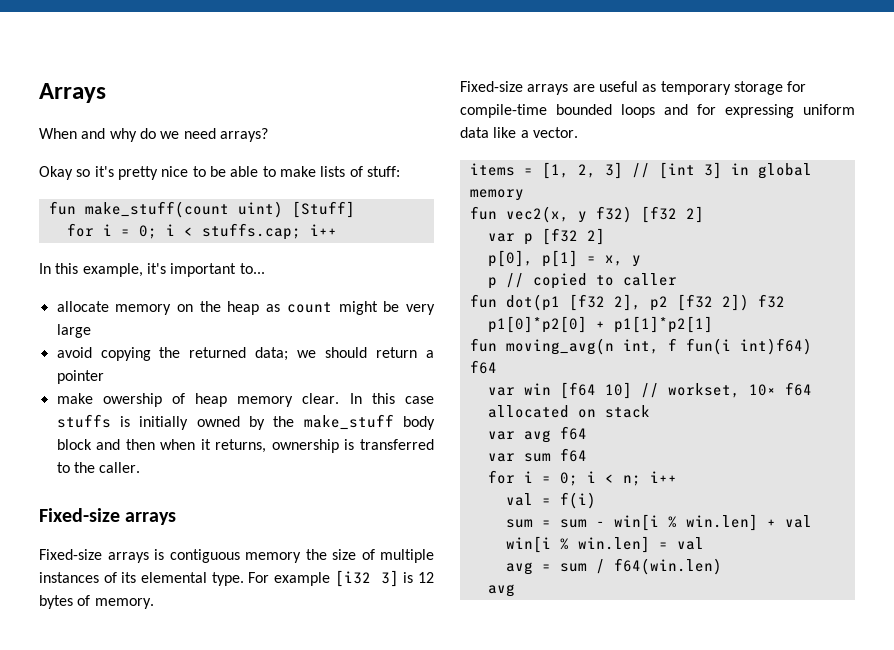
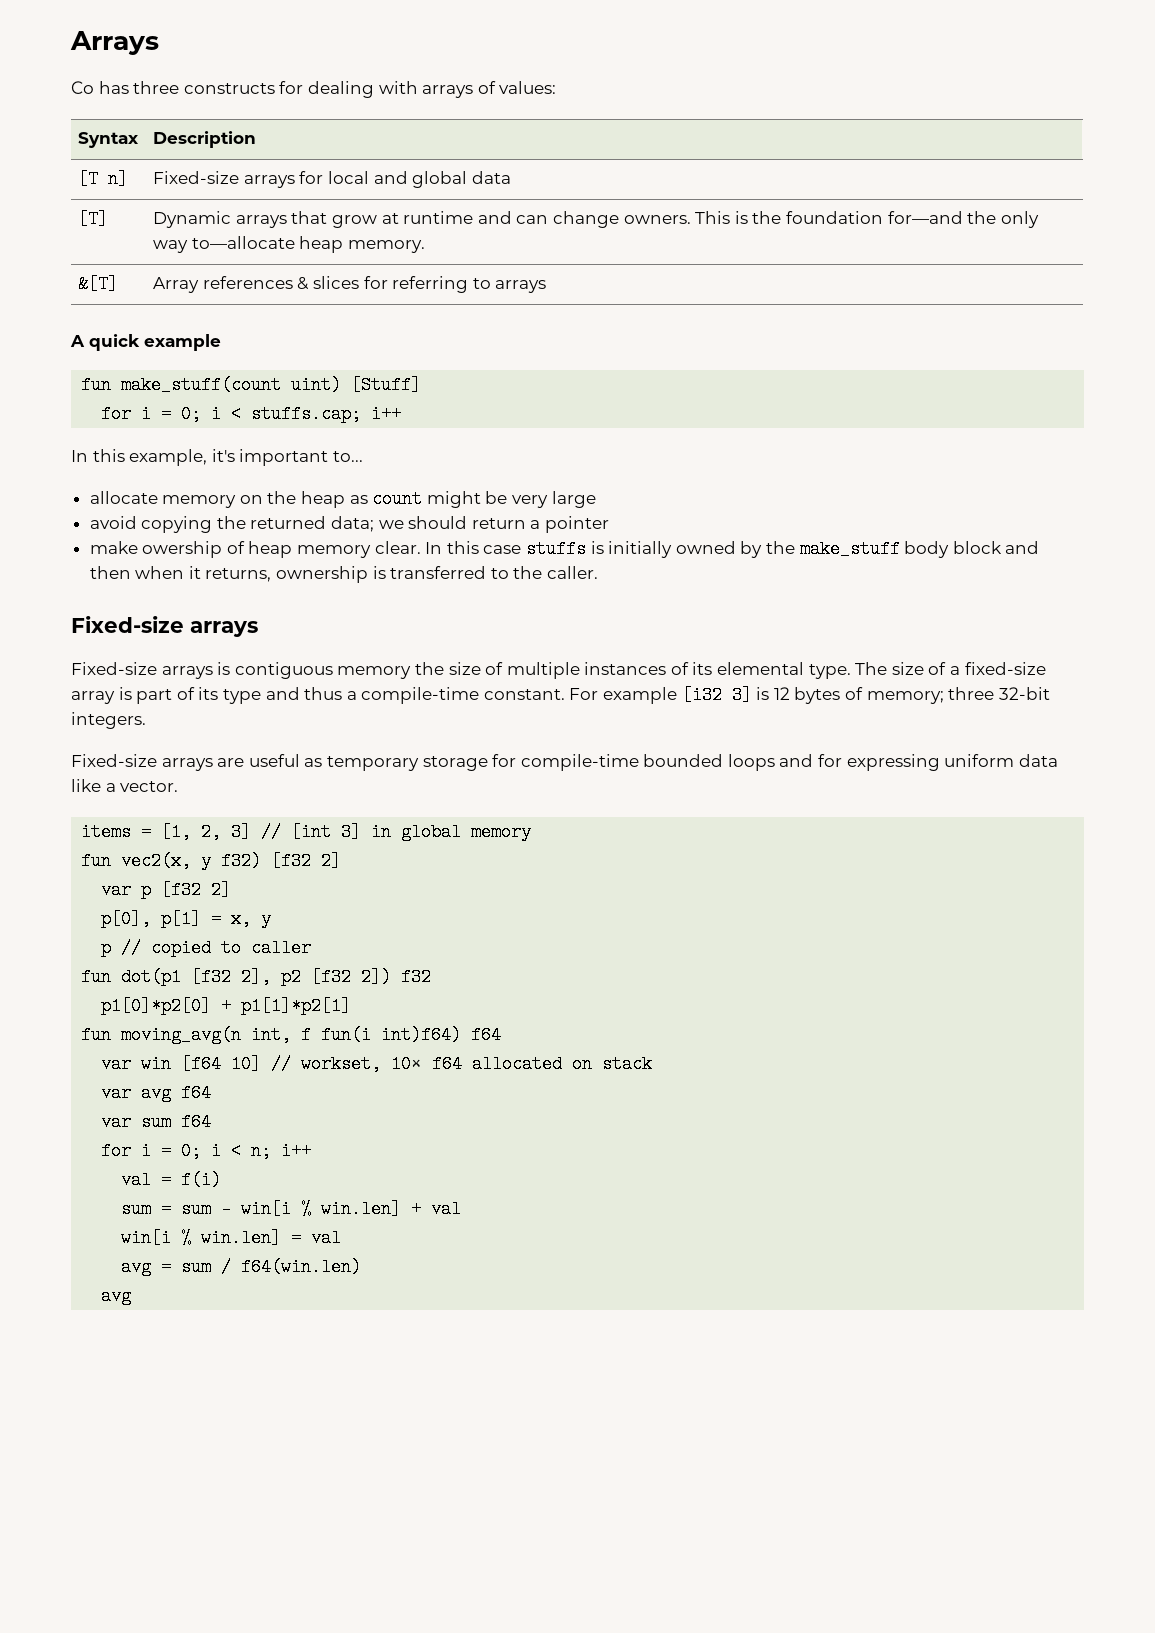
- When and why do we need arrays?
- Okay so it's pretty nice to be able to make lists of stuff:
+ Co has three constructs for dealing with arrays of values:
+ Syntax | Description
+ [T n] | Fixed-size arrays for local and global data
+ [T] | Dynamic arrays that grow at runtime and can change owners. This is the foundation for—and the only way to—allocate heap memory.
+ &[T] | Array references & slices for referring to arrays
+ A quick example
+ The size of a fixed-size array is part of its type and thus a compile-time constant.
- For example [i32 3] is 12 bytes of memory.
+ For example [i32 3] is 12 bytes of memory; three 32-bit integers.

